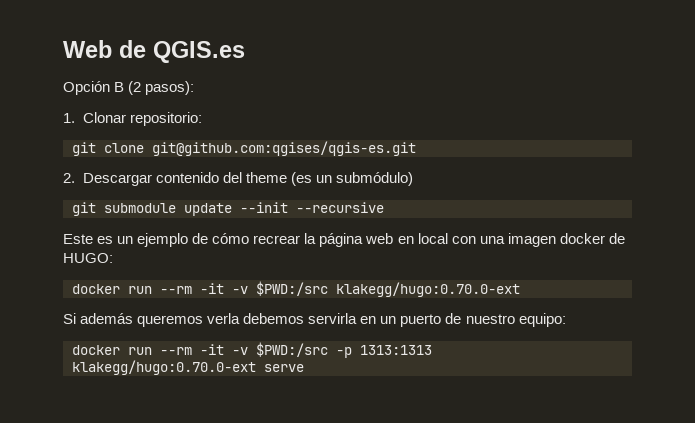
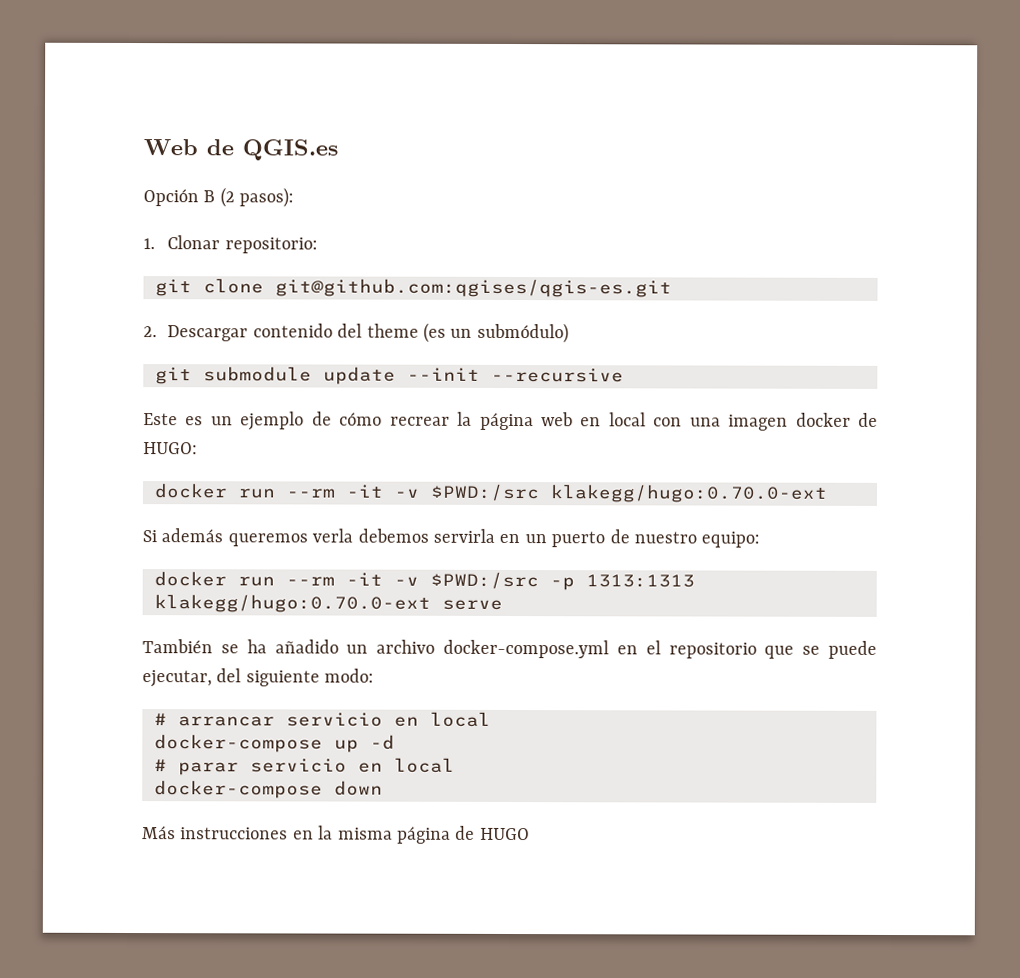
+ También se ha añadido un archivo docker-compose.yml en el repositorio que se puede ejecutar, del siguiente modo:
+ # arrancar servicio en local
+ docker-compose up -d
+ # parar servicio en local
+ docker-compose down
+ Más instrucciones en la misma página de HUGO

